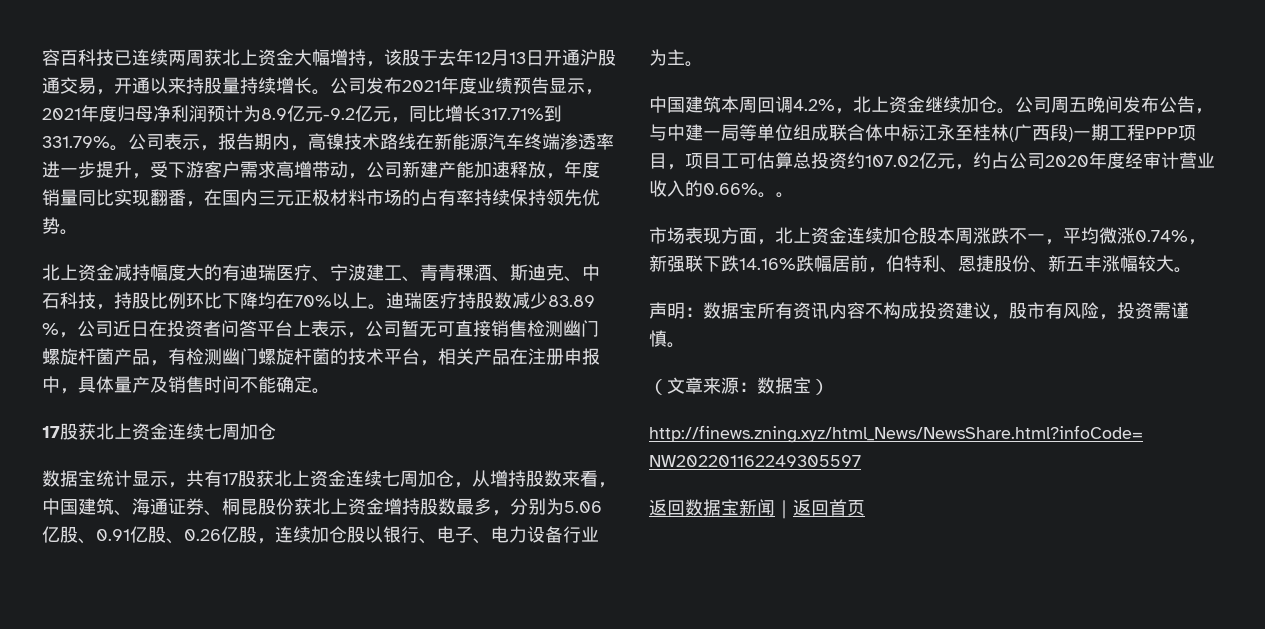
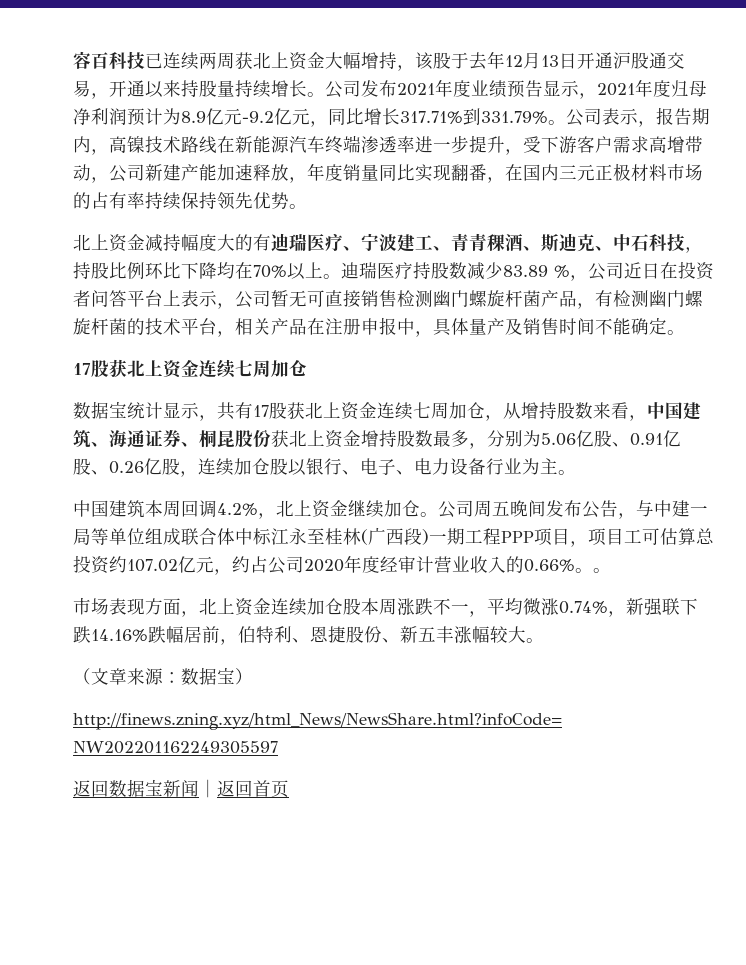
- 声明：数据宝所有资讯内容不构成投资建议，股市有风险，投资需谨慎。

